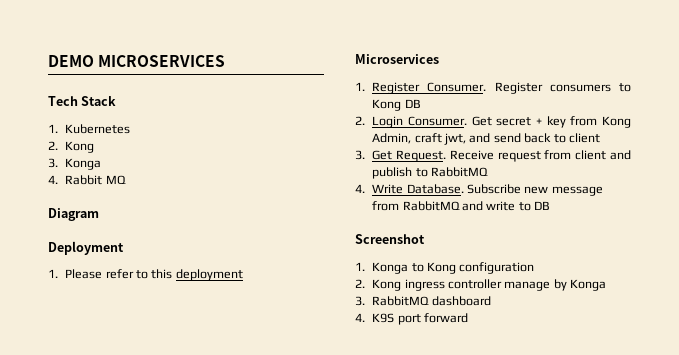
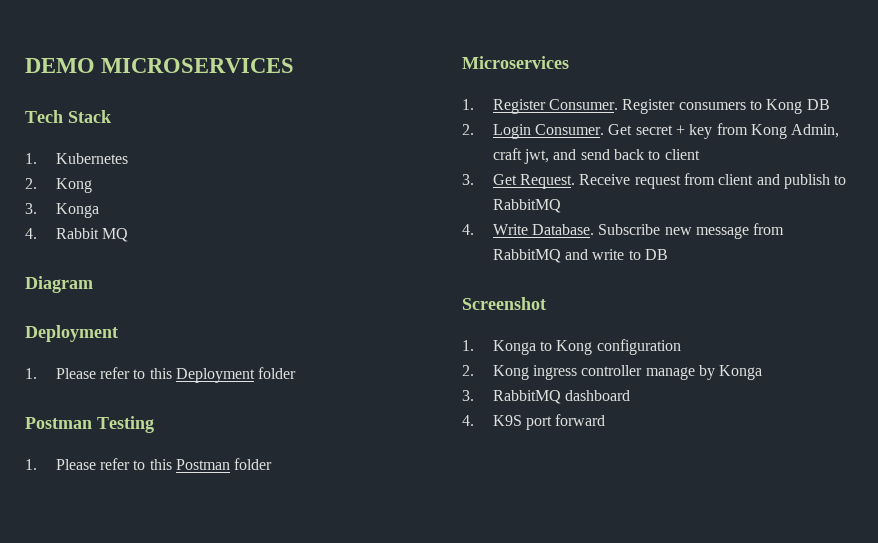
- 1. Please refer to this deployment
+ 1. Please refer to this Deployment folder
+ Postman Testing
+ 1. Please refer to this Postman folder

